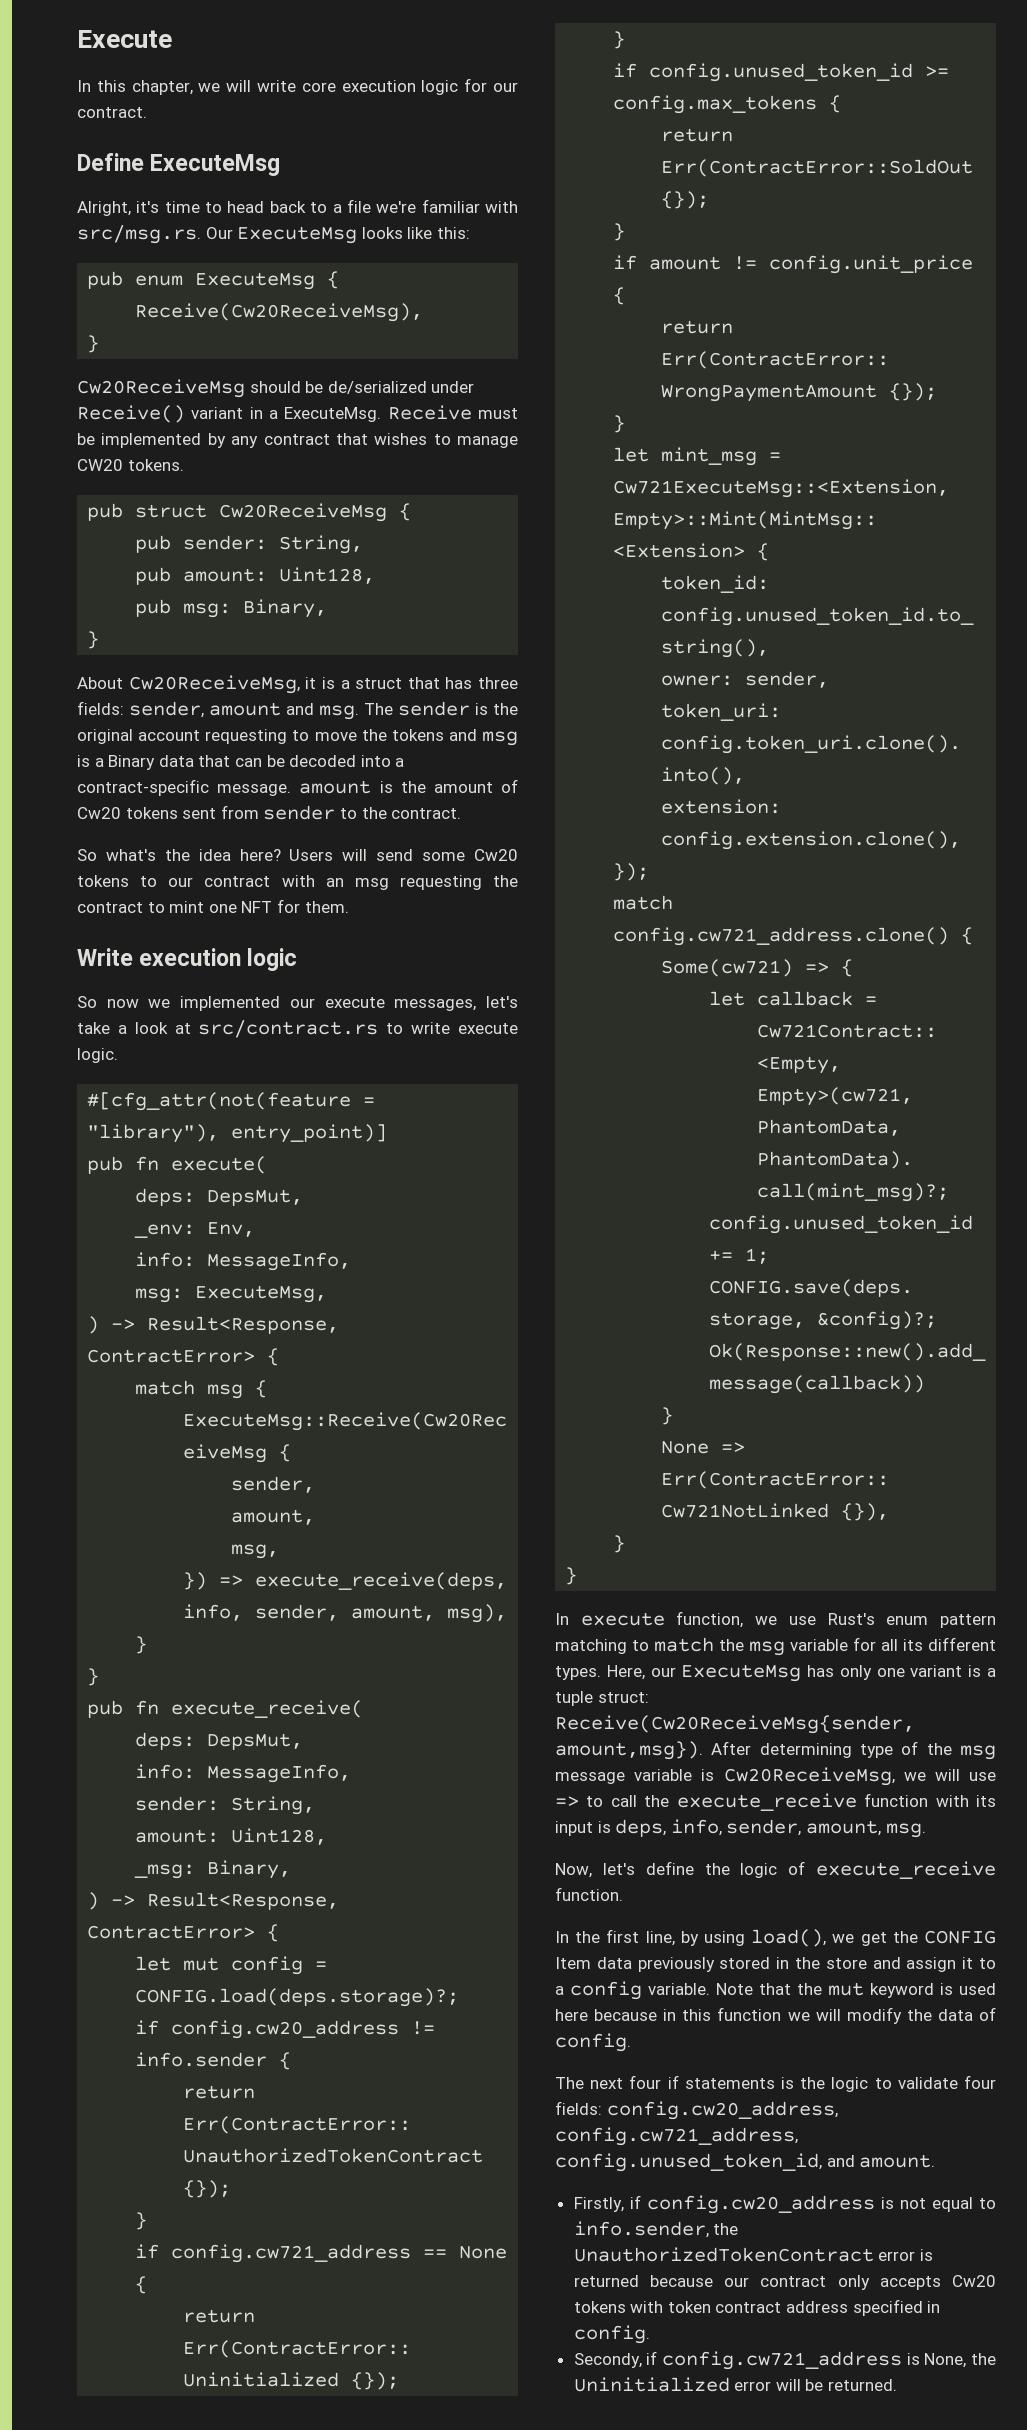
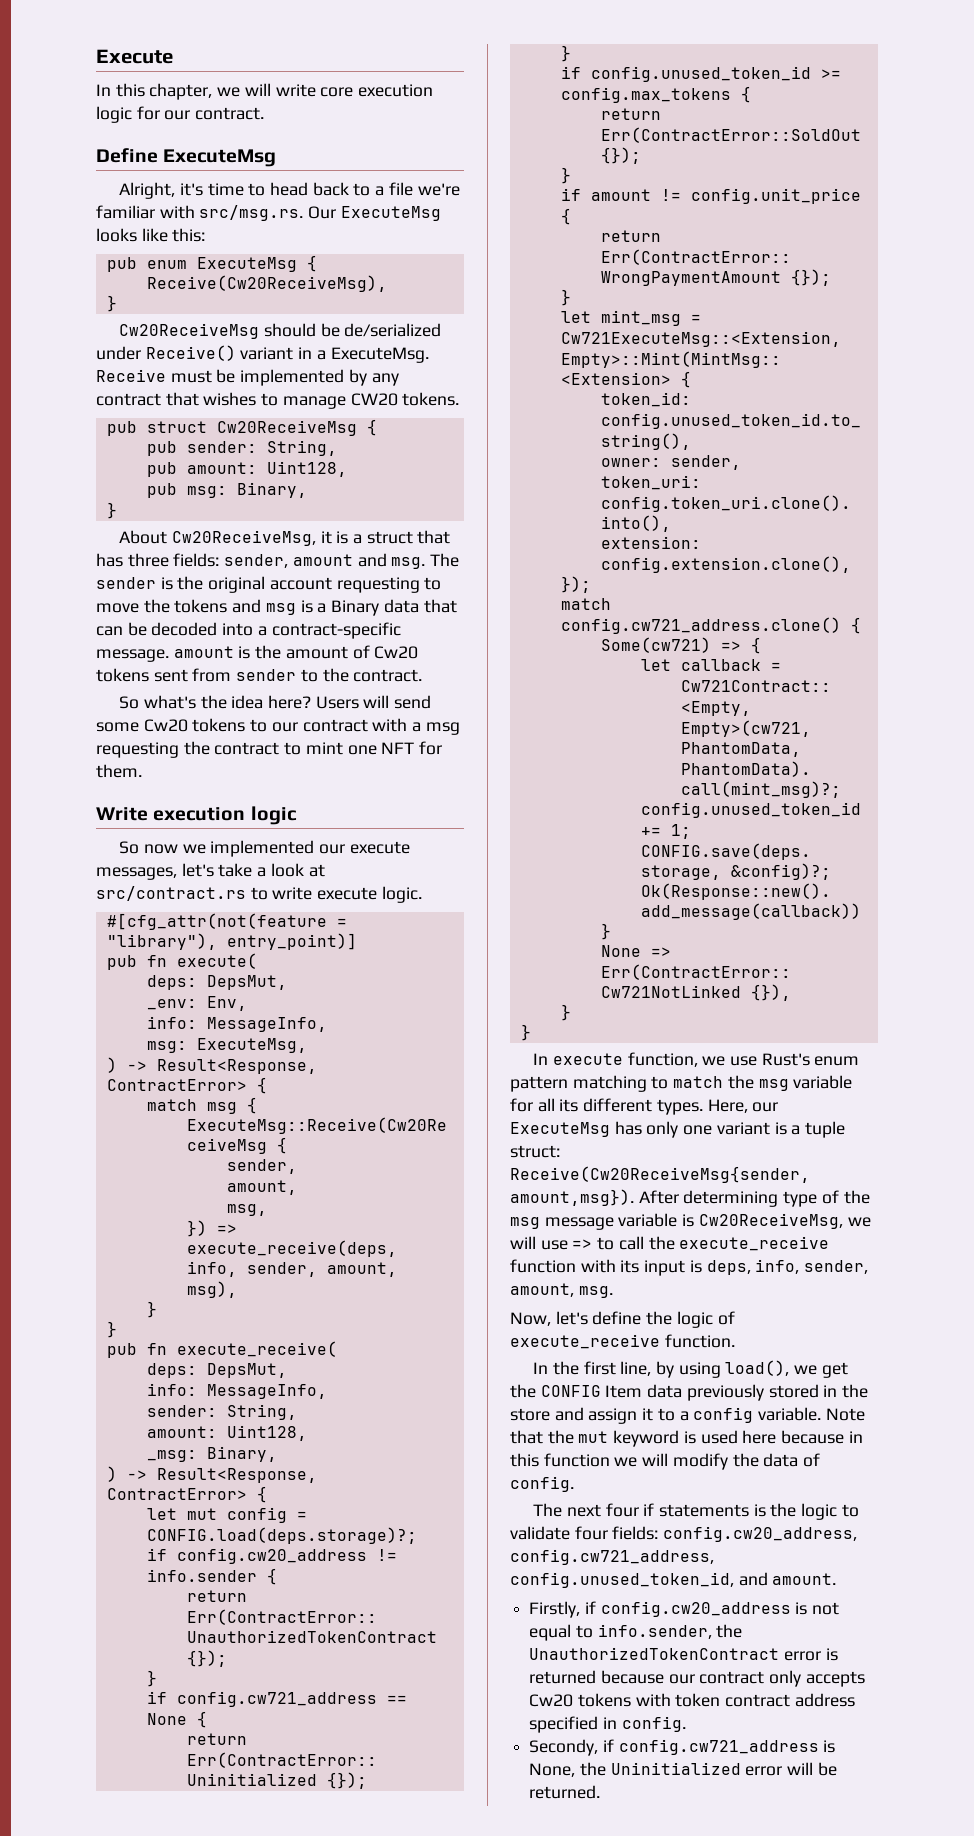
- Users will send some Cw20 tokens to our contract with an msg requesting the contract to mint one NFT for them.
+ Users will send some Cw20 tokens to our contract with a msg requesting the contract to mint one NFT for them.

